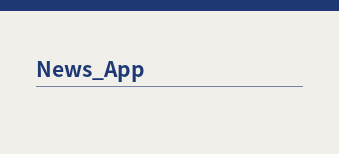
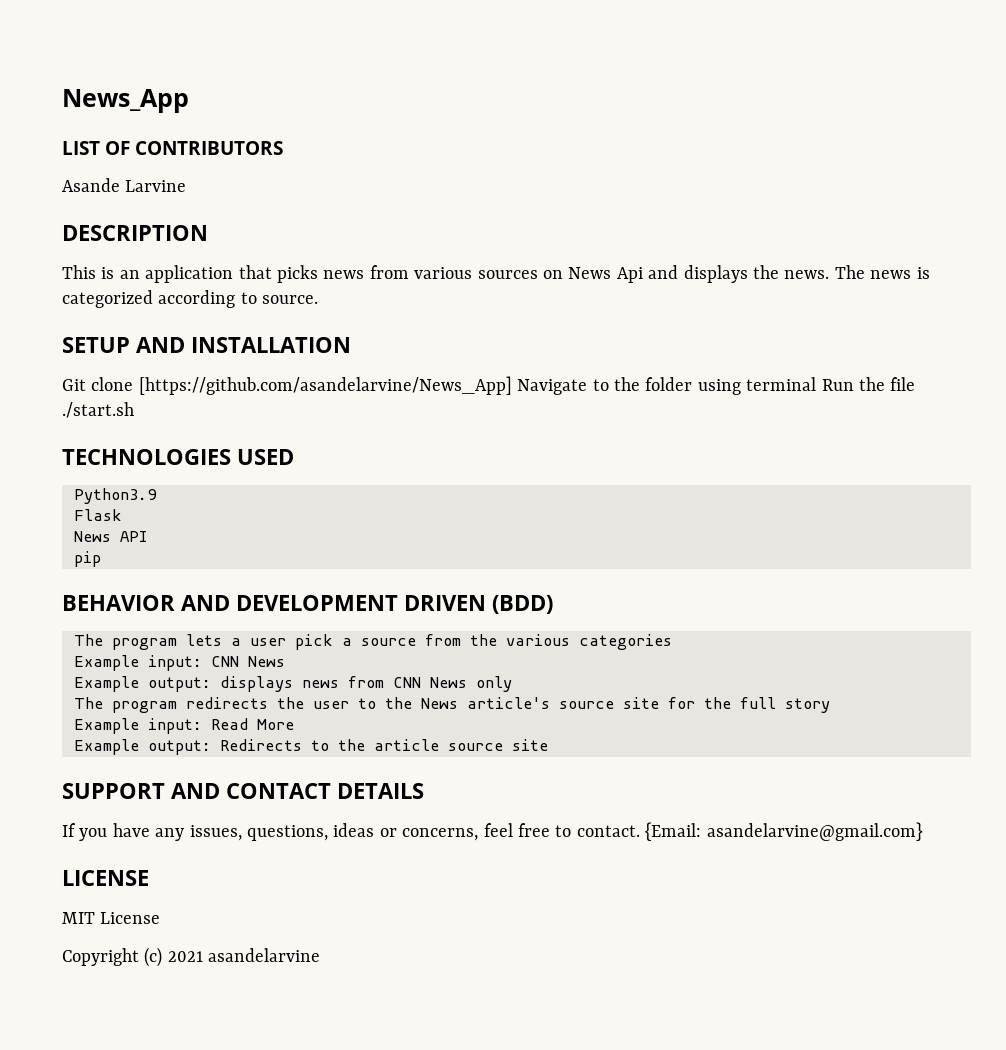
+ LIST OF CONTRIBUTORS
+ Asande Larvine
+ DESCRIPTION
+ This is an application that picks news from various sources on News Api and displays the news. The news is categorized according to source.
+ SETUP AND INSTALLATION
+ Git clone [https://github.com/asandelarvine/News_App] Navigate to the folder using terminal Run the file ./start.sh
+ TECHNOLOGIES USED
+ Python3.9
+ Flask
+ News API
+ pip
+ BEHAVIOR AND DEVELOPMENT DRIVEN (BDD)
+ The program lets a user pick a source from the various categories
+ Example input: CNN News
+ Example output: displays news from CNN News only
+ The program redirects the user to the News article's source site for the full story
+ Example input: Read More
+ Example output: Redirects to the article source site
+ SUPPORT AND CONTACT DETAILS
+ If you have any issues, questions, ideas or concerns, feel free to contact. {Email: asandelarvine@gmail.com}
+ LICENSE
+ MIT License
+ Copyright (c) 2021 asandelarvine

